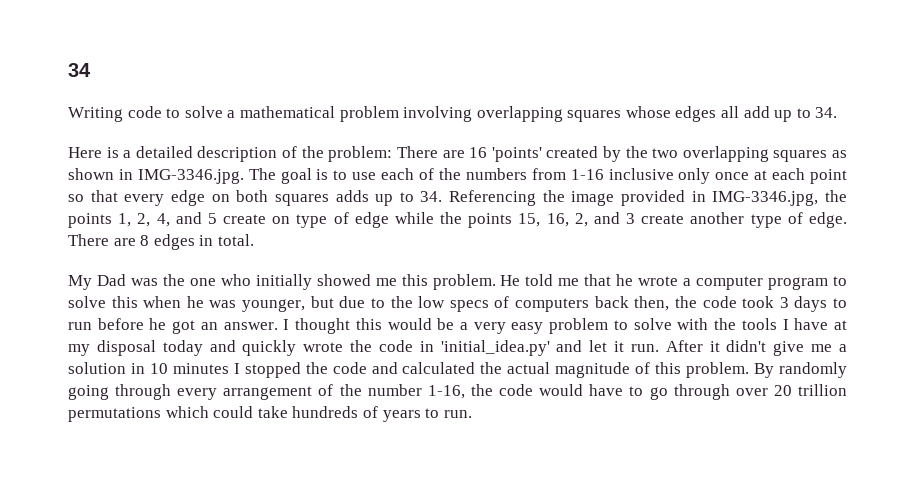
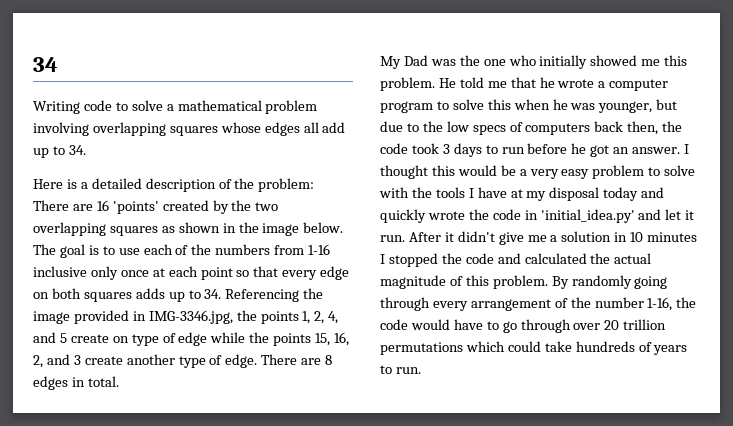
- There are 16 'points' created by the two overlapping squares as shown in IMG-3346.jpg. The goal is to use each of the numbers from 1-16 inclusive only once at each point so that every edge on both squares adds up to 34. Referencing the image provided in IMG-3346.jpg, the points 1, 2, 4, and 5 create on type of edge while the points 15, 16, 2, and 3 create another type of edge.
+ There are 16 'points' created by the two overlapping squares as shown in the image below. The goal is to use each of the numbers from 1-16 inclusive only once at each point so that every edge on both squares adds up to 34. Referencing the image provided in IMG-3346.jpg, the points 1, 2, 4, and 5 create on type of edge while the points 15, 16, 2, and 3 create another type of edge.

